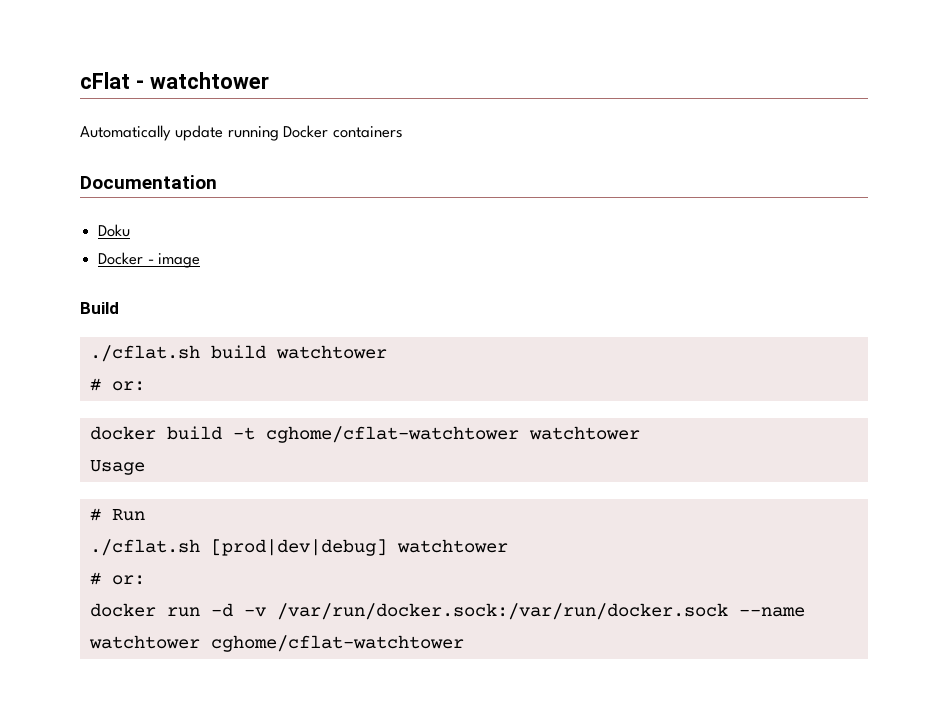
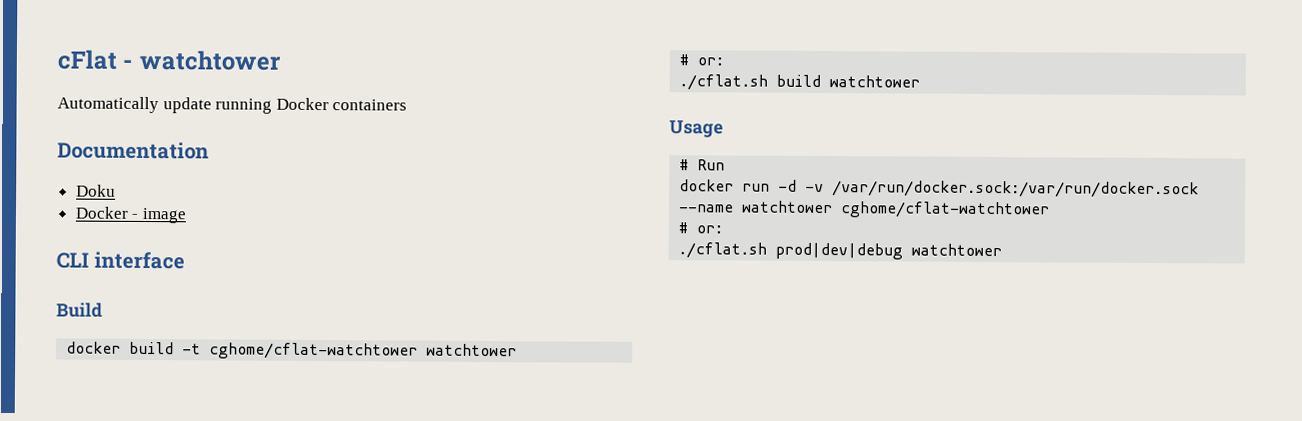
+ CLI interface
- ./cflat.sh build watchtower
- # or:
  docker build -t cghome/cflat-watchtower watchtower
+ # or:
+ ./cflat.sh build watchtower
  Usage
  # Run
- ./cflat.sh [prod|dev|debug] watchtower
- # or:
  docker run -d -v /var/run/docker.sock:/var/run/docker.sock --name watchtower cghome/cflat-watchtower
+ # or:
+ ./cflat.sh prod|dev|debug watchtower

